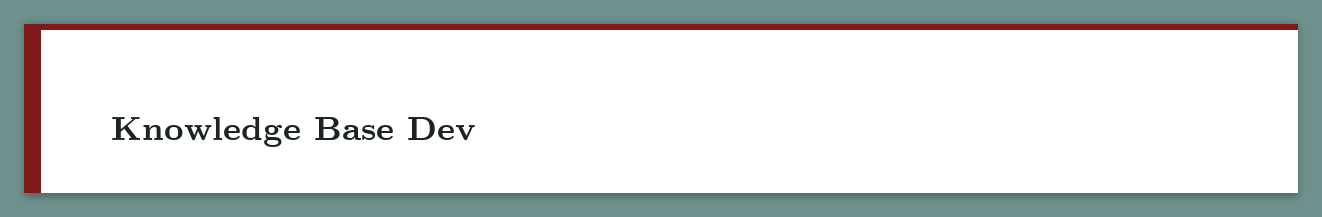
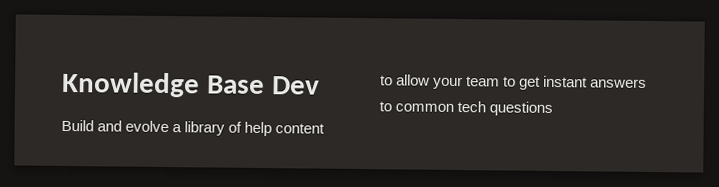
+ Build and evolve a library of help content to allow your team to get instant answers to common tech questions

